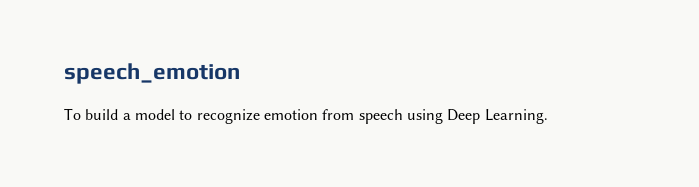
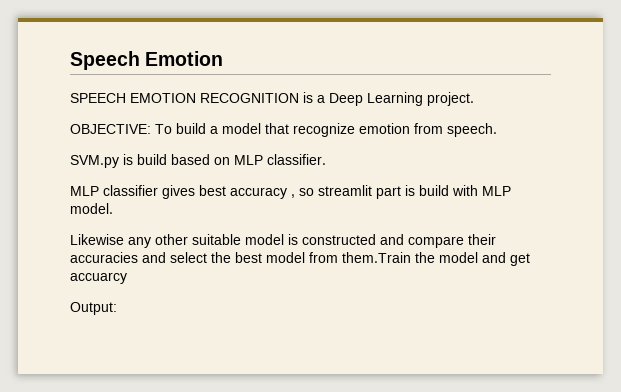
- speech_emotion
- To build a model to recognize emotion from speech using Deep Learning.
+ Speech Emotion
+ SPEECH EMOTION RECOGNITION is a Deep Learning project.
+ OBJECTIVE: To build a model that recognize emotion from speech.
+ SVM.py is build based on MLP classifier.
+ MLP classifier gives best accuracy , so streamlit part is build with MLP model.
+ Likewise any other suitable model is constructed and compare their accuracies and select the best model from them.Train the model and get accuarcy
+ Output:

